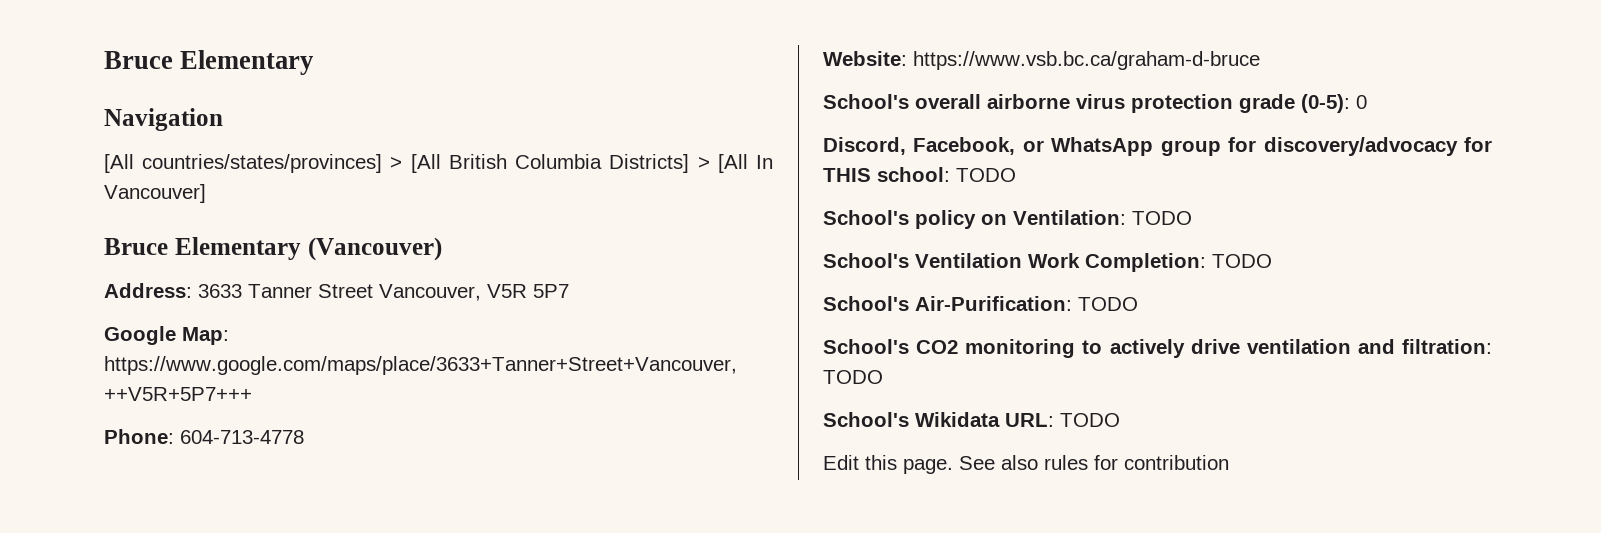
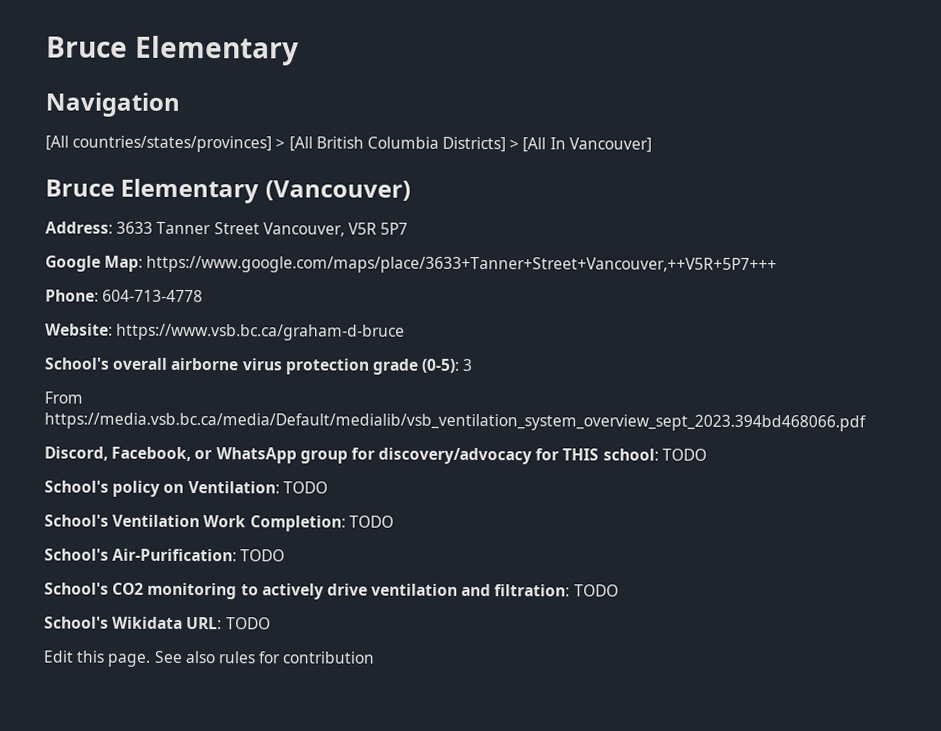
- School's overall airborne virus protection grade (0-5): 0
+ School's overall airborne virus protection grade (0-5): 3
+ From https://media.vsb.bc.ca/media/Default/medialib/vsb_ventilation_system_overview_sept_2023.394bd468066.pdf

